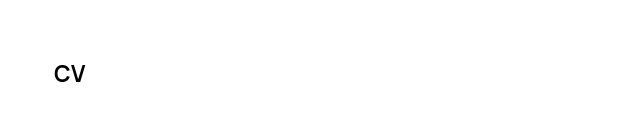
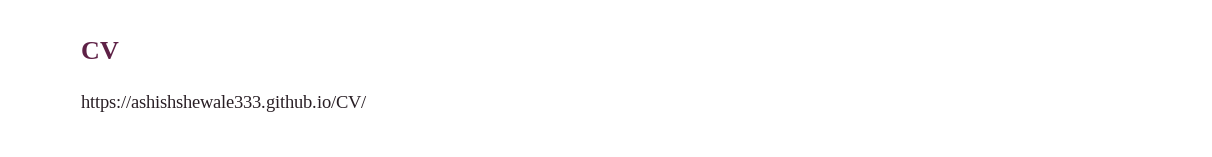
+ https://ashishshewale333.github.io/CV/

